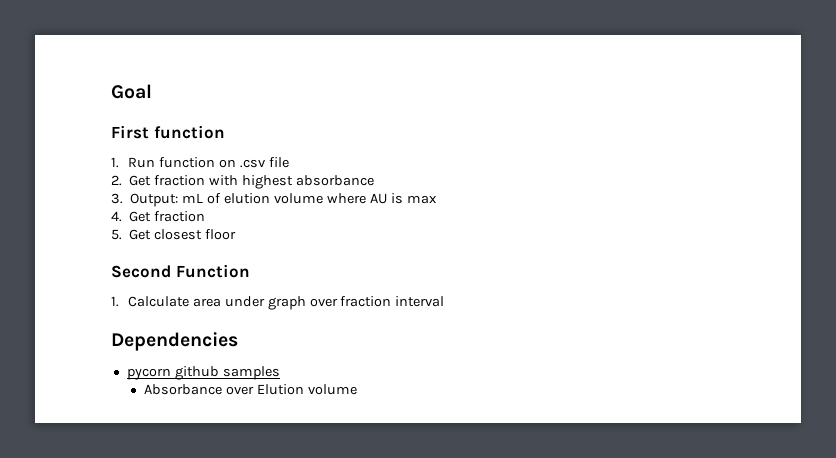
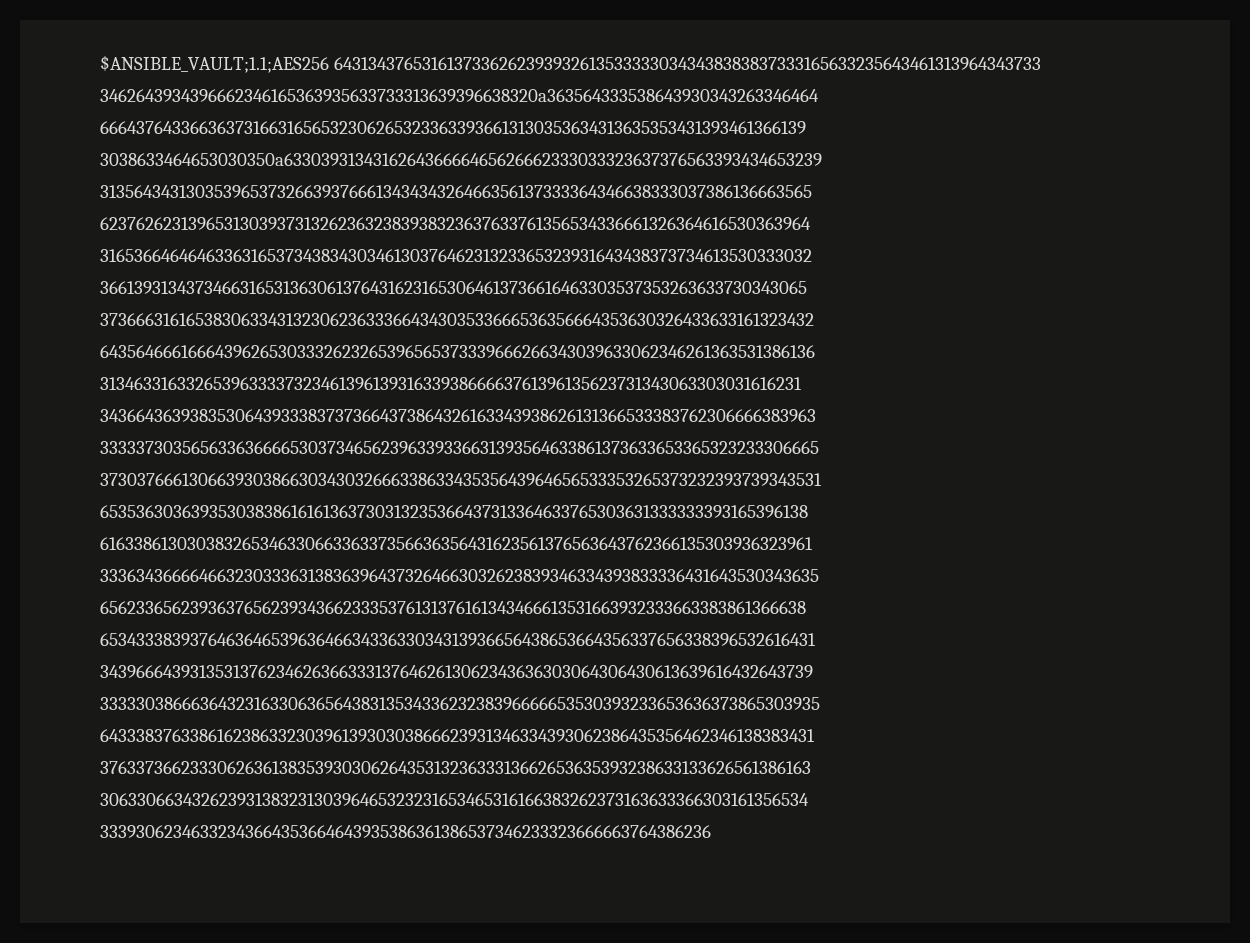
- Goal
- First function
- 1. Run function on .csv file
- 2. Get fraction with highest absorbance
- 3. Output: mL of elution volume where AU is max
- 4. Get fraction
- 5. Get closest floor
- Second Function
- 1. Calculate area under graph over fraction interval
- Dependencies
- pycorn github samples
- Absorbance over Elution volume
+ $ANSIBLE_VAULT;1.1;AES256 64313437653161373362623939326135333330343438383837333165633235643461313964343733 3462643934396662346165363935633733313639396638320a363564333538643930343263346464 66643764336636373166316565323062653233633936613130353634313635353431393461366139 3038633464653030350a633039313431626436666465626662333033323637376563393434653239 31356434313035396537326639376661343434326466356137333364346638333037386136663565 62376262313965313039373132623632383938323637633761356534336661326364616530363964 31653664646463363165373438343034613037646231323365323931643438373734613530333032 36613931343734663165313630613764316231653064613736616463303537353263633730343065 37366631616538306334313230623633366434303533666536356664353630326433633161323432 64356466616664396265303332623265396565373339666266343039633062346261363531386136 31346331633265396333373234613961393163393866663761396135623731343063303031616231 34366436393835306439333837373664373864326163343938626131366533383762306666383963 33333730356563363666653037346562396339336631393564633861373633653365323233306665 37303766613066393038663034303266633863343535643964656533353265373232393739343531 65353630363935303838616161363730313235366437313364633765303631333333393165396138 61633861303038326534633066336337356636356431623561376563643762366135303936323961 33363436666466323033363138363964373264663032623839346334393833336431643530343635 65623365623936376562393436623335376131376161343466613531663932333663383861366638 65343338393764636465396364663433633034313936656438653664356337656338396532616431 34396664393135313762346263663331376462613062343636303064306430613639616432643739 33333038666364323163306365643831353433623238396666653530393233653636373865303935 64333837633861623863323039613930303866623931346334393062386435356462346138383431 37633736623330626361383539303062643531323633313662653635393238633133626561386163 30633066343262393138323130396465323231653465316166383262373163633366303161356534 33393062346332343664353664643935386361386537346233323666663764386236

